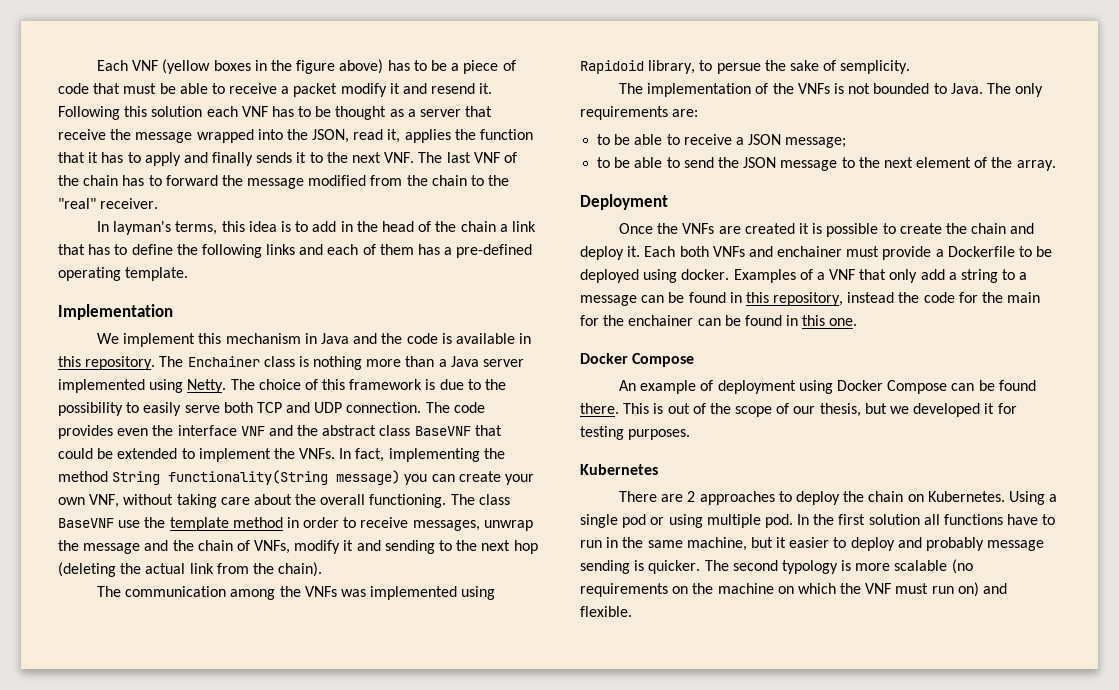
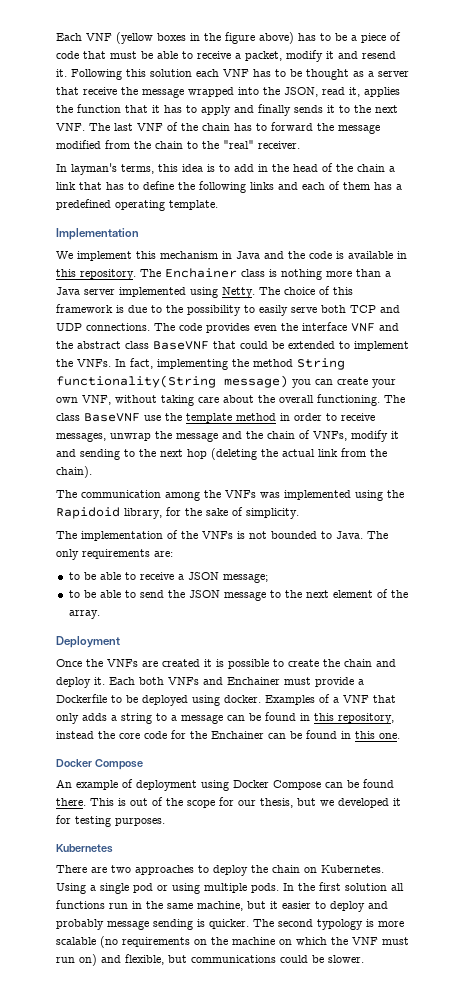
- Each VNF (yellow boxes in the figure above) has to be a piece of code that must be able to receive a packet modify it and resend it.
+ Each VNF (yellow boxes in the figure above) has to be a piece of code that must be able to receive a packet, modify it and resend it.
- In layman's terms, this idea is to add in the head of the chain a link that has to define the following links and each of them has a pre-defined operating template.
+ In layman's terms, this idea is to add in the head of the chain a link that has to define the following links and each of them has a predefined operating template.
- The choice of this framework is due to the possibility to easily serve both TCP and UDP connection.
+ The choice of this framework is due to the possibility to easily serve both TCP and UDP connections.
- The communication among the VNFs was implemented using Rapidoid library, to persue the sake of semplicity.
+ The communication among the VNFs was implemented using the Rapidoid library, for the sake of simplicity.
- Each both VNFs and enchainer must provide a Dockerfile to be deployed using docker.
+ Each both VNFs and Enchainer must provide a Dockerfile to be deployed using docker.
- Examples of a VNF that only add a string to a message can be found in this repository, instead the code for the main for the enchainer can be found in this one.
+ Examples of a VNF that only adds a string to a message can be found in this repository, instead the core code for the Enchainer can be found in this one.
- This is out of the scope of our thesis, but we developed it for testing purposes.
+ This is out of the scope for our thesis, but we developed it for testing purposes.
- There are 2 approaches to deploy the chain on Kubernetes.
+ There are two approaches to deploy the chain on Kubernetes.
- Using a single pod or using multiple pod.
+ Using a single pod or using multiple pods.
- In the first solution all functions have to run in the same machine, but it easier to deploy and probably message sending is quicker.
+ In the first solution all functions run in the same machine, but it easier to deploy and probably message sending is quicker.
- The second typology is more scalable (no requirements on the machine on which the VNF must run on) and flexible.
+ The second typology is more scalable (no requirements on the machine on which the VNF must run on) and flexible, but communications could be slower.

